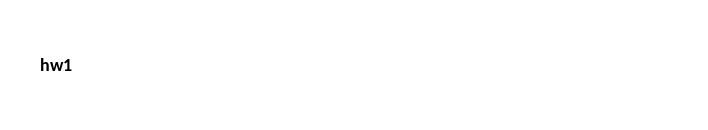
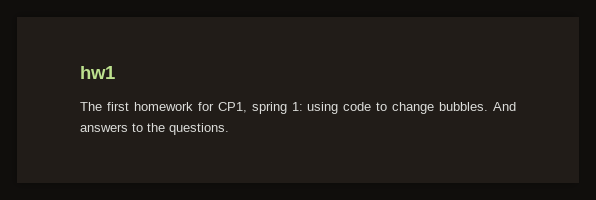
+ The first homework for CP1, spring 1: using code to change bubbles. And answers to the questions.

